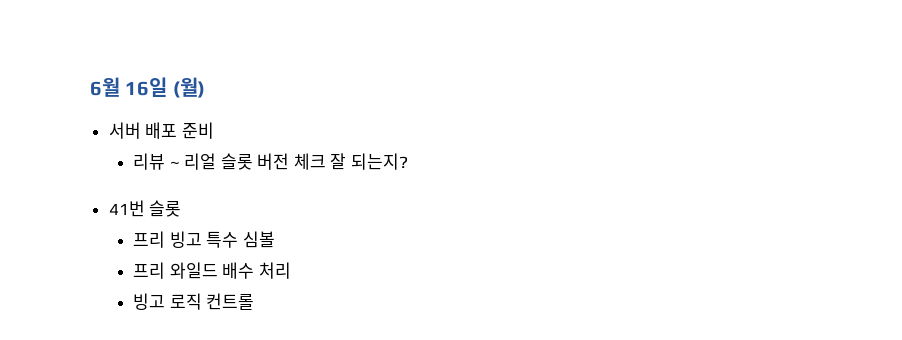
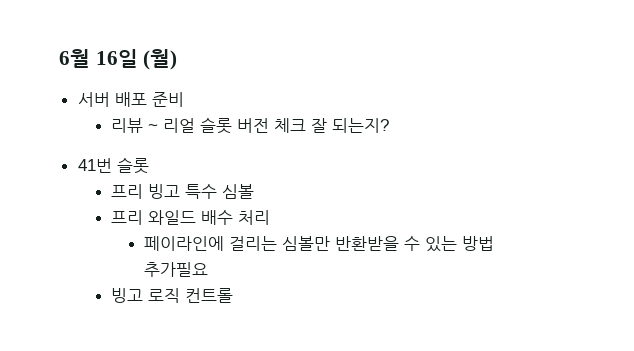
+ 페이라인에 걸리는 심볼만 반환받을 수 있는 방법 추가필요

